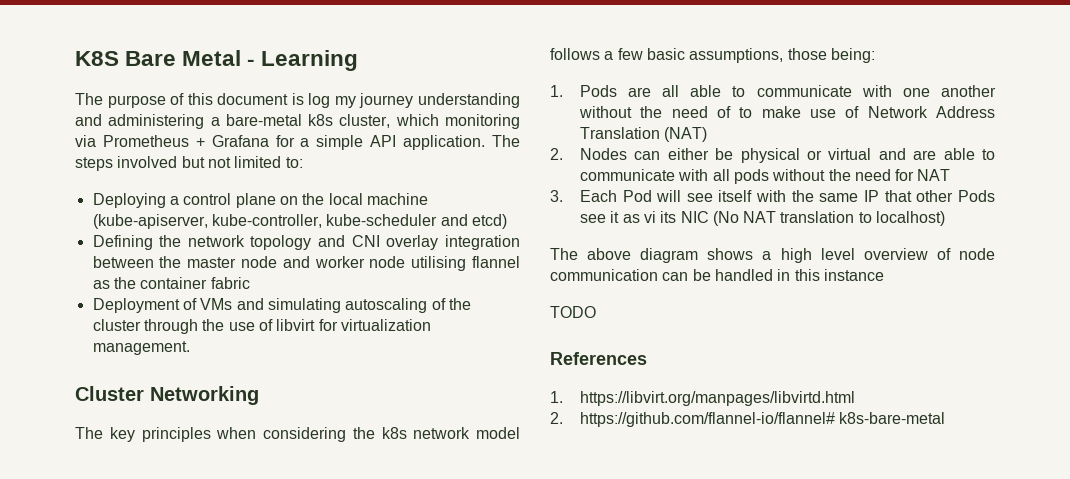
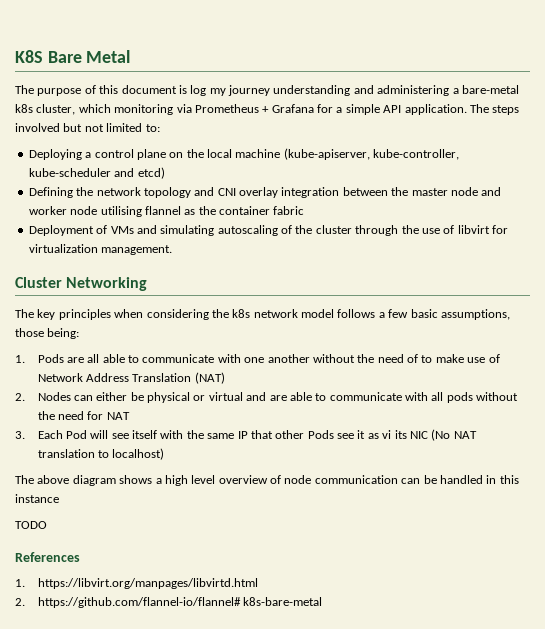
- K8S Bare Metal - Learning
+ K8S Bare Metal

